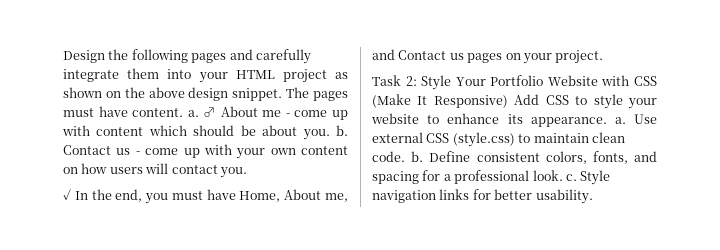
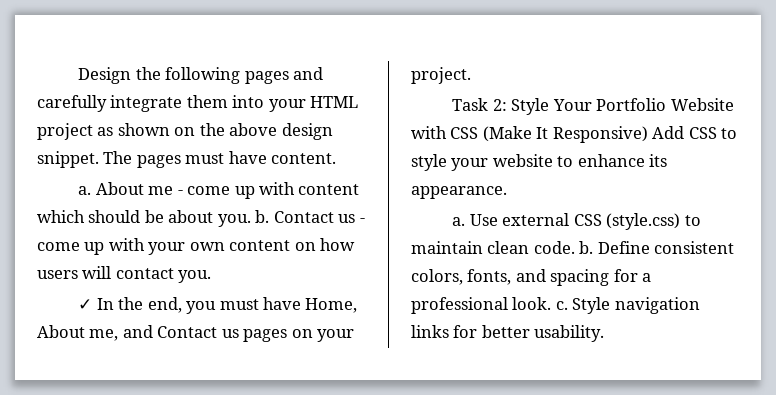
- The pages must have content. a. ♂ About me - come up with content which should be about you. b.
+ The pages must have content.
+ a. About me - come up with content which should be about you. b.
- Task 2: Style Your Portfolio Website with CSS (Make It Responsive) Add CSS to style your website to enhance its appearance. a.
+ Task 2: Style Your Portfolio Website with CSS (Make It Responsive) Add CSS to style your website to enhance its appearance.
+ a.

